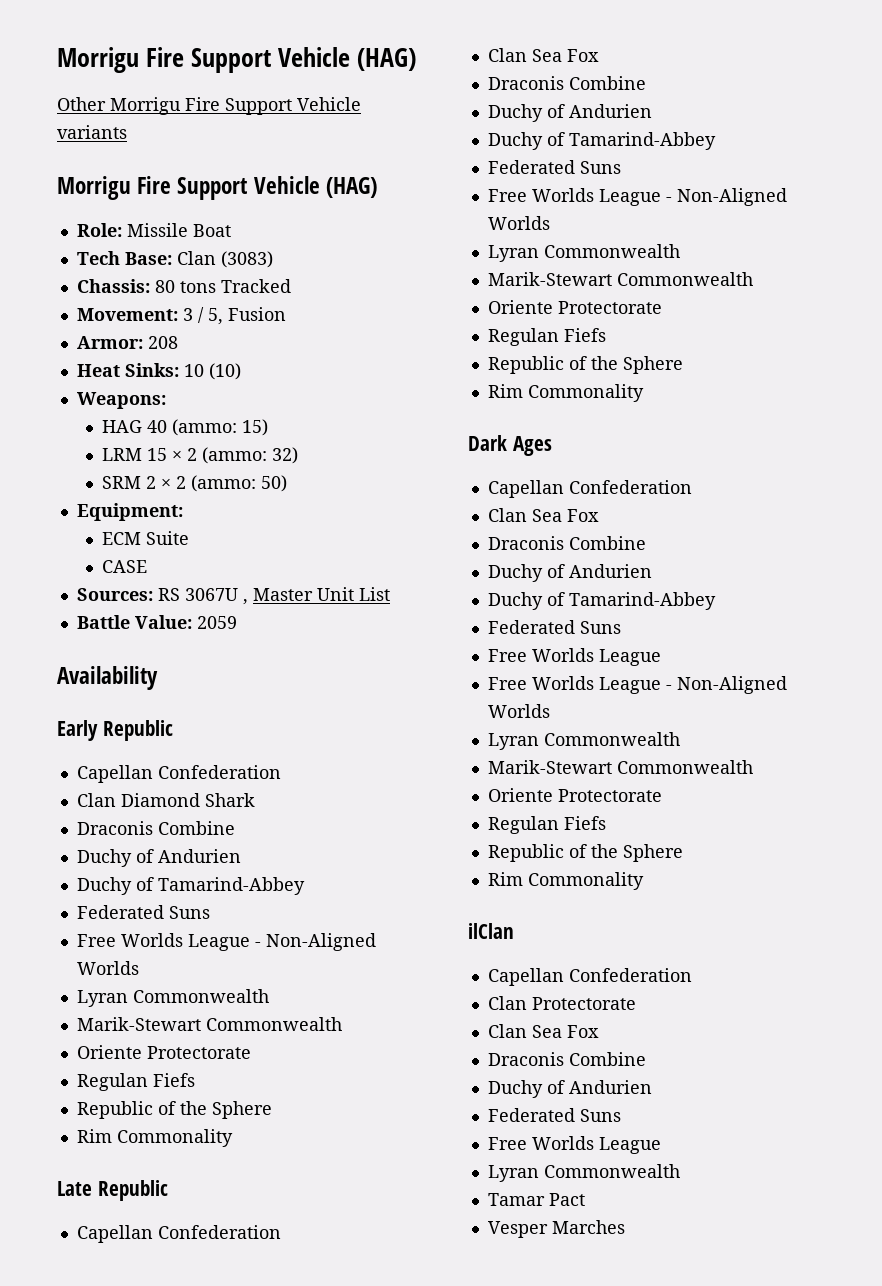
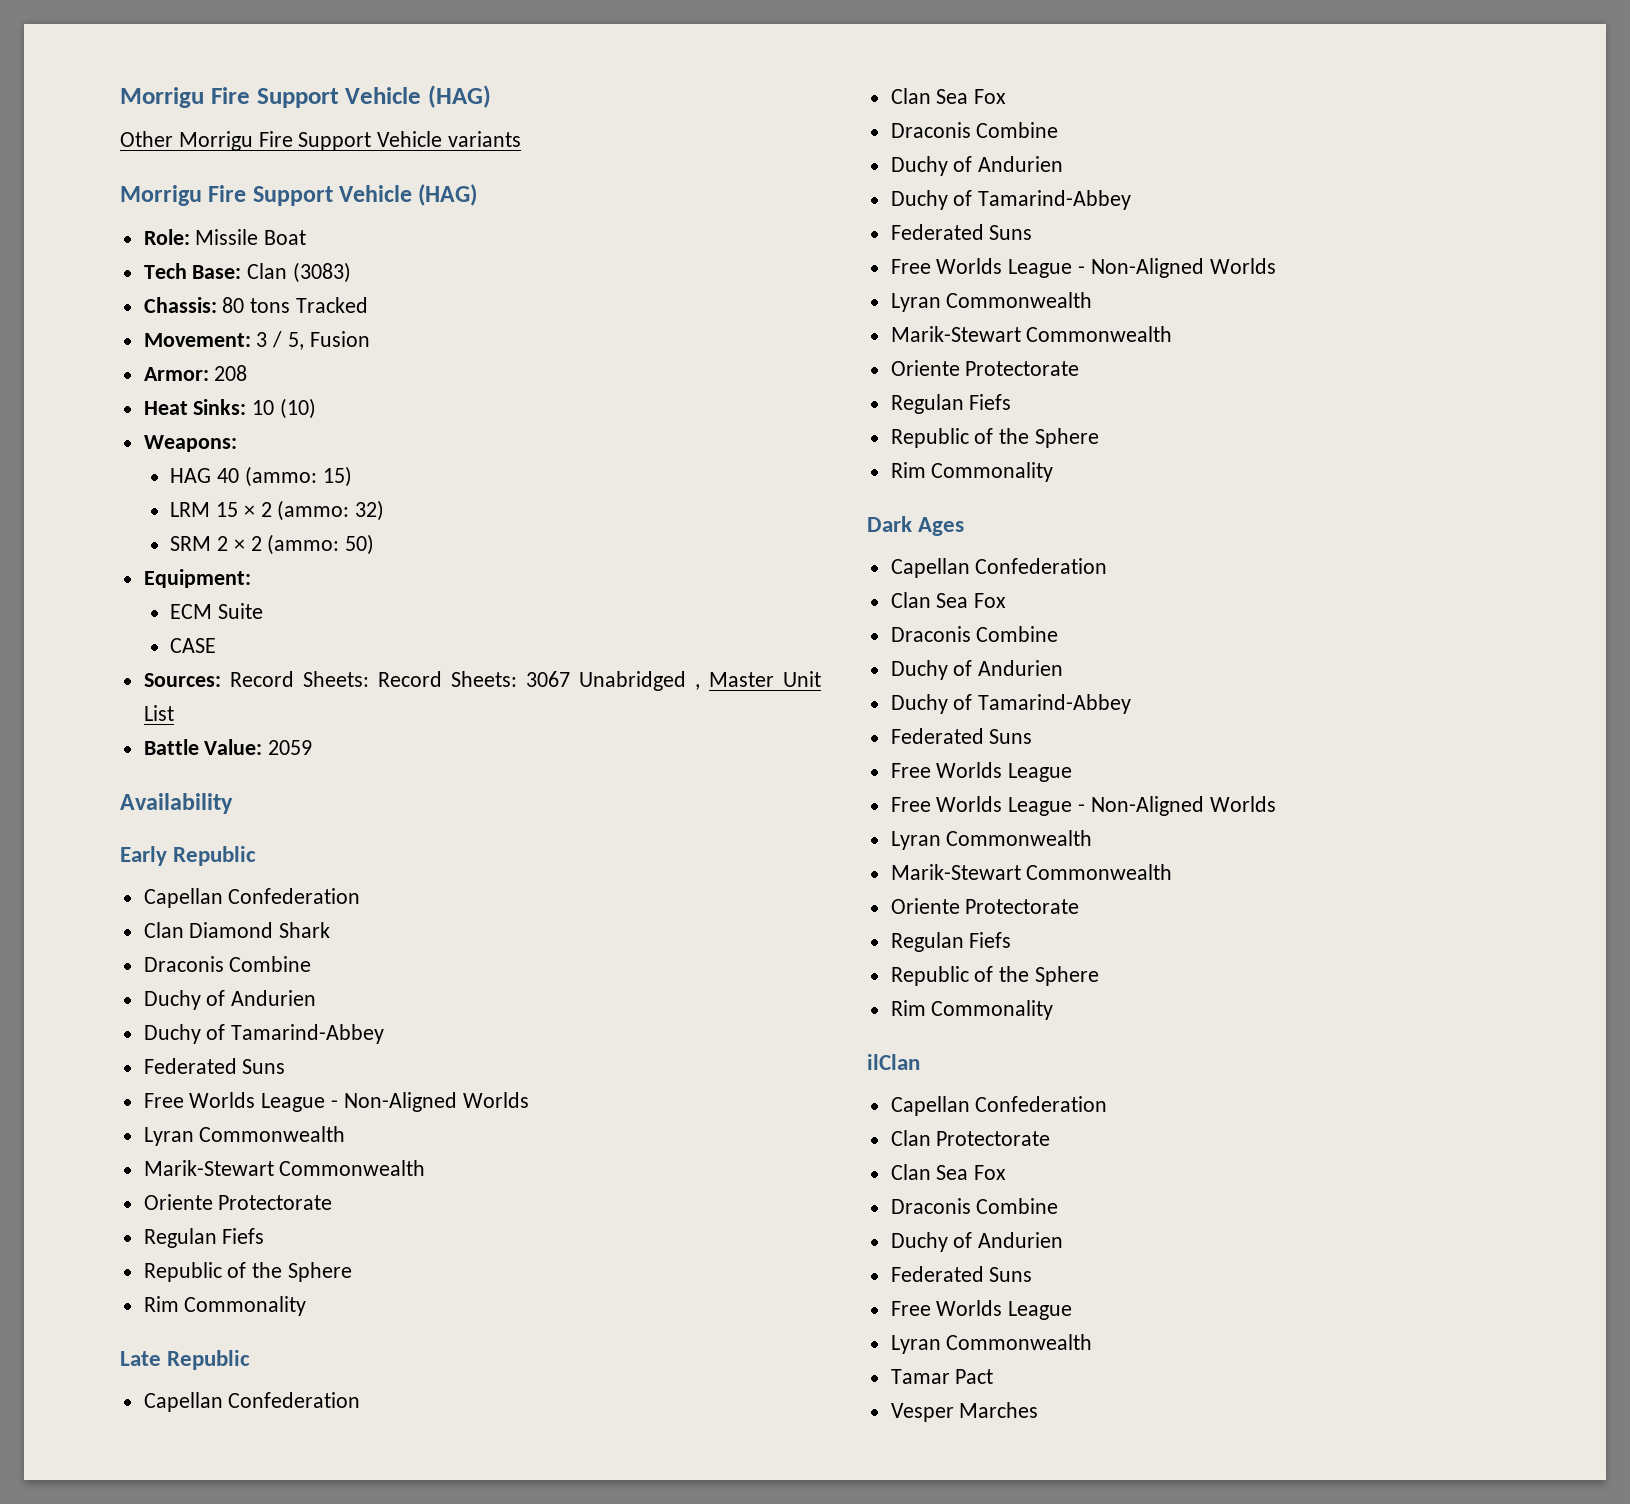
- Sources: RS 3067U , Master Unit List
+ Sources: Record Sheets: Record Sheets: 3067 Unabridged , Master Unit List

